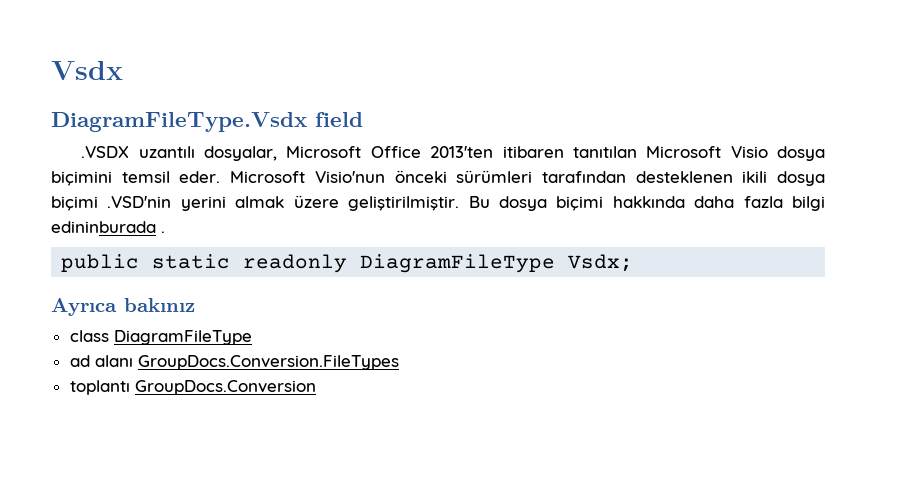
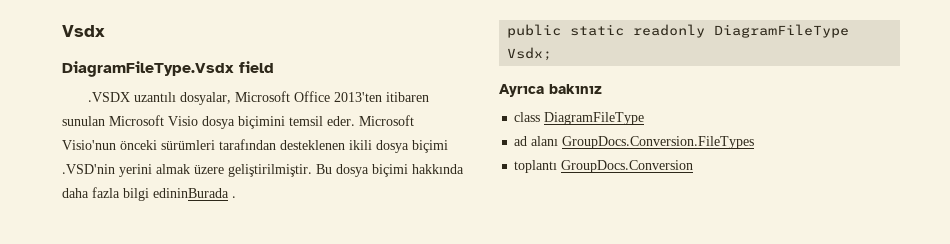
- .VSDX uzantılı dosyalar, Microsoft Office 2013'ten itibaren tanıtılan Microsoft Visio dosya biçimini temsil eder.
+ .VSDX uzantılı dosyalar, Microsoft Office 2013'ten itibaren sunulan Microsoft Visio dosya biçimini temsil eder.
- Bu dosya biçimi hakkında daha fazla bilgi edininburada .
+ Bu dosya biçimi hakkında daha fazla bilgi edininBurada .

